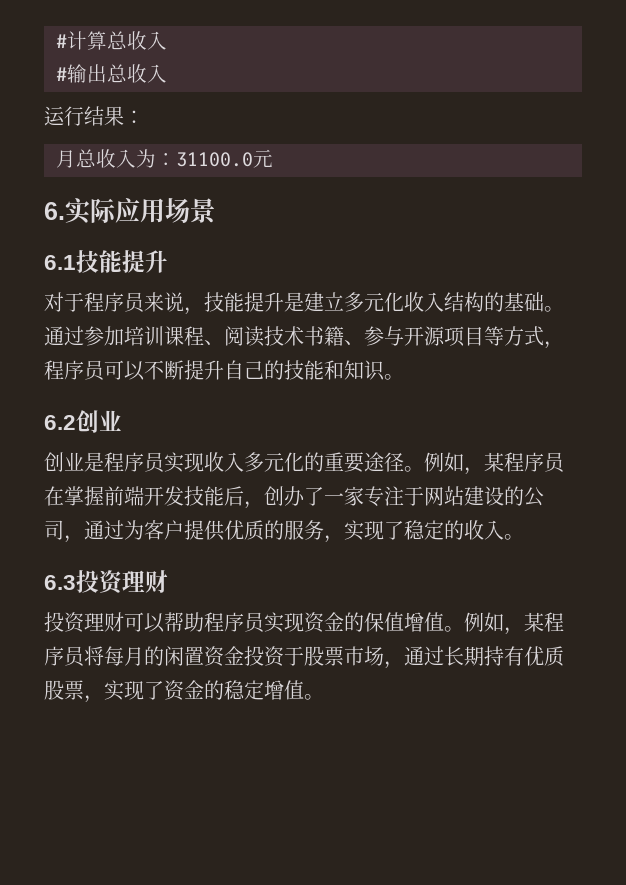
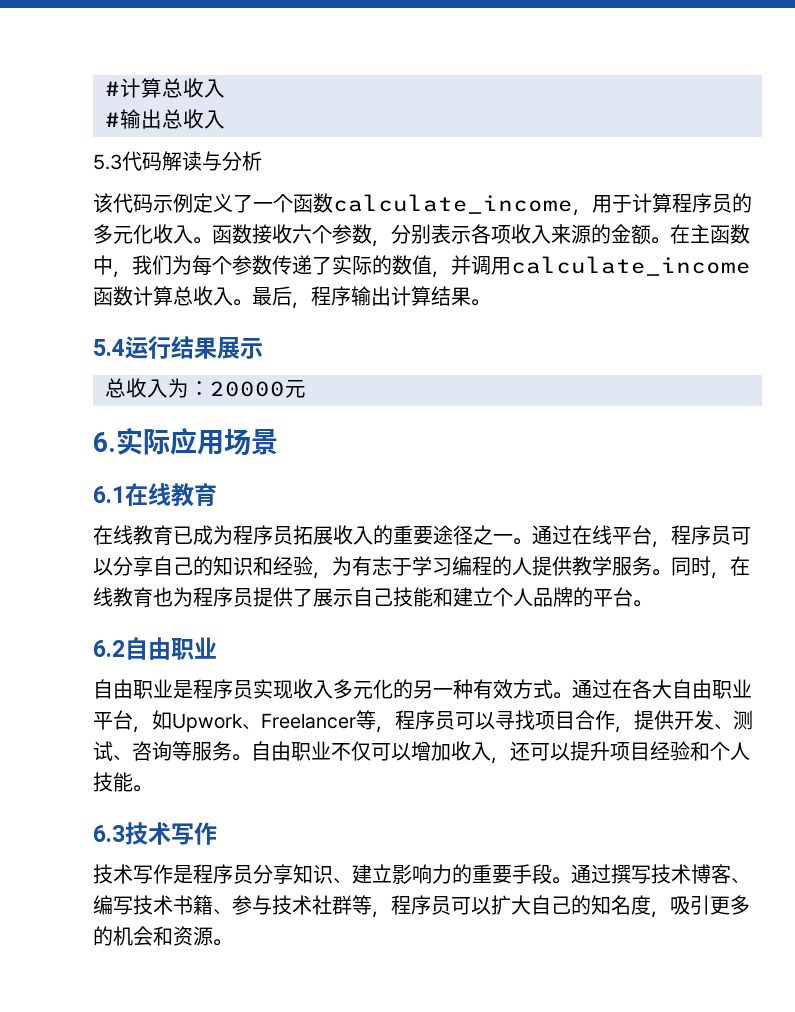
- 运行结果：
- 月总收入为：31100.0元
+ 5.3代码解读与分析
+ 该代码示例定义了一个函数calculate_income，用于计算程序员的多元化收入。函数接收六个参数，分别表示各项收入来源的金额。在主函数中，我们为每个参数传递了实际的数值，并调用calculate_income函数计算总收入。最后，程序输出计算结果。
+ 5.4运行结果展示
+ 总收入为：20000元
- 6.1技能提升
- 对于程序员来说，技能提升是建立多元化收入结构的基础。通过参加培训课程、阅读技术书籍、参与开源项目等方式，程序员可以不断提升自己的技能和知识。
+ 6.1在线教育
+ 在线教育已成为程序员拓展收入的重要途径之一。通过在线平台，程序员可以分享自己的知识和经验，为有志于学习编程的人提供教学服务。同时，在线教育也为程序员提供了展示自己技能和建立个人品牌的平台。
- 6.2创业
+ 6.2自由职业
- 创业是程序员实现收入多元化的重要途径。例如，某程序员在掌握前端开发技能后，创办了一家专注于网站建设的公司，通过为客户提供优质的服务，实现了稳定的收入。
- 6.3投资理财
- 投资理财可以帮助程序员实现资金的保值增值。例如，某程序员将每月的闲置资金投资于股票市场，通过长期持有优质股票，实现了资金的稳定增值。
+ 自由职业是程序员实现收入多元化的另一种有效方式。通过在各大自由职业平台，如Upwork、Freelancer等，程序员可以寻找项目合作，提供开发、测试、咨询等服务。自由职业不仅可以增加收入，还可以提升项目经验和个人技能。
+ 6.3技术写作
+ 技术写作是程序员分享知识、建立影响力的重要手段。通过撰写技术博客、编写技术书籍、参与技术社群等，程序员可以扩大自己的知名度，吸引更多的机会和资源。

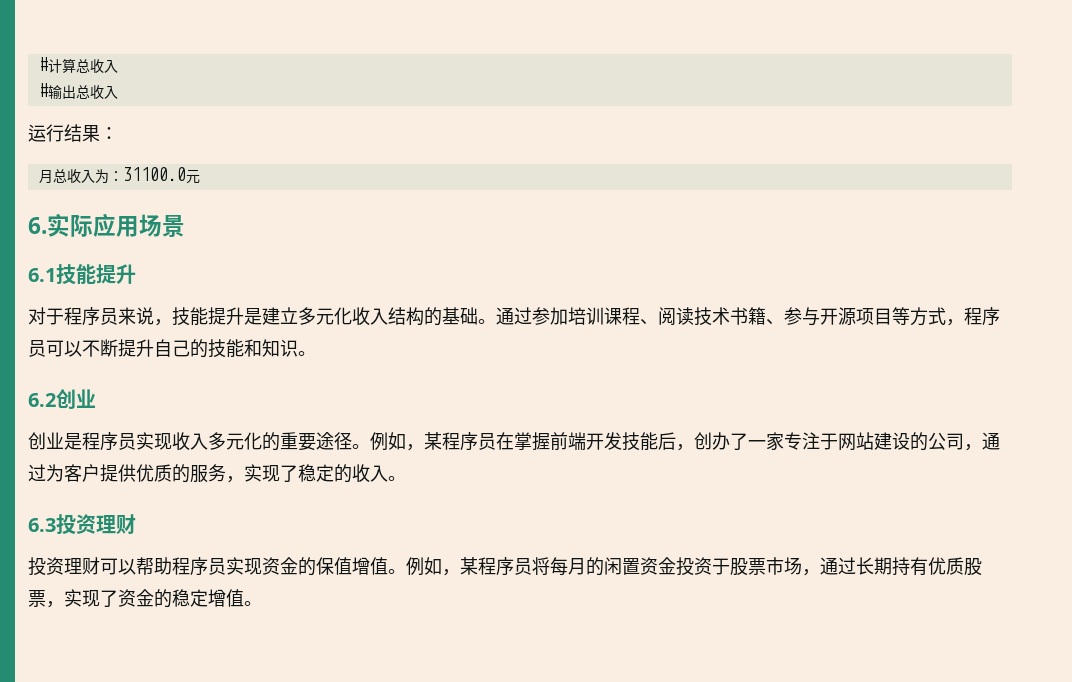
- 5.3代码解读与分析
- 该代码示例定义了一个函数calculate_income，用于计算程序员的多元化收入。函数接收六个参数，分别表示各项收入来源的金额。在主函数中，我们为每个参数传递了实际的数值，并调用calculate_income函数计算总收入。最后，程序输出计算结果。
- 5.4运行结果展示
- 总收入为：20000元
+ 运行结果：
+ 月总收入为：31100.0元
- 6.1在线教育
- 在线教育已成为程序员拓展收入的重要途径之一。通过在线平台，程序员可以分享自己的知识和经验，为有志于学习编程的人提供教学服务。同时，在线教育也为程序员提供了展示自己技能和建立个人品牌的平台。
+ 6.1技能提升
+ 对于程序员来说，技能提升是建立多元化收入结构的基础。通过参加培训课程、阅读技术书籍、参与开源项目等方式，程序员可以不断提升自己的技能和知识。
- 6.2自由职业
+ 6.2创业
- 自由职业是程序员实现收入多元化的另一种有效方式。通过在各大自由职业平台，如Upwork、Freelancer等，程序员可以寻找项目合作，提供开发、测试、咨询等服务。自由职业不仅可以增加收入，还可以提升项目经验和个人技能。
- 6.3技术写作
- 技术写作是程序员分享知识、建立影响力的重要手段。通过撰写技术博客、编写技术书籍、参与技术社群等，程序员可以扩大自己的知名度，吸引更多的机会和资源。
+ 创业是程序员实现收入多元化的重要途径。例如，某程序员在掌握前端开发技能后，创办了一家专注于网站建设的公司，通过为客户提供优质的服务，实现了稳定的收入。
+ 6.3投资理财
+ 投资理财可以帮助程序员实现资金的保值增值。例如，某程序员将每月的闲置资金投资于股票市场，通过长期持有优质股票，实现了资金的稳定增值。

